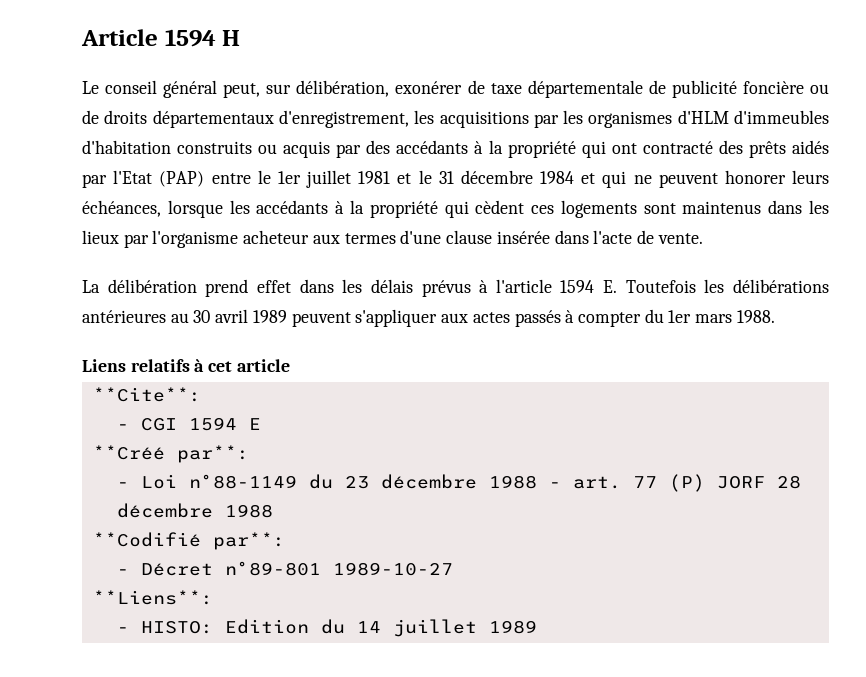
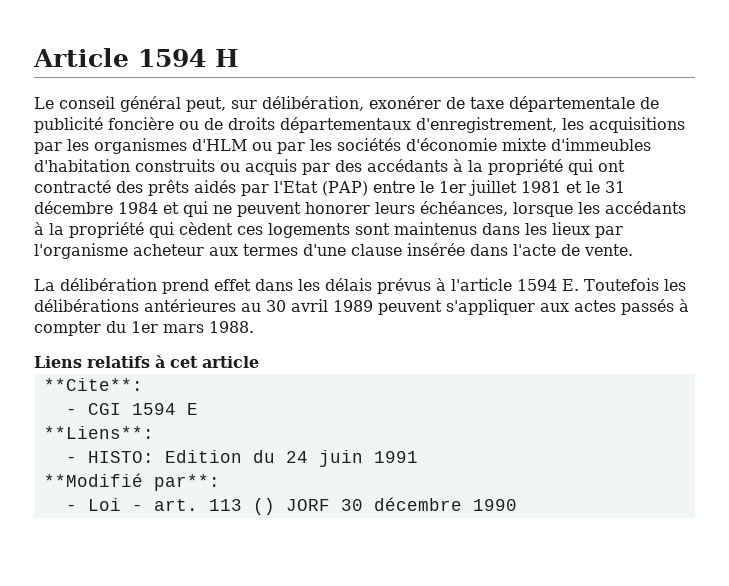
- Le conseil général peut, sur délibération, exonérer de taxe départementale de publicité foncière ou de droits départementaux d'enregistrement, les acquisitions par les organismes d'HLM d'immeubles d'habitation construits ou acquis par des accédants à la propriété qui ont contracté des prêts aidés par l'Etat (PAP) entre le 1er juillet 1981 et le 31 décembre 1984 et qui ne peuvent honorer leurs échéances, lorsque les accédants à la propriété qui cèdent ces logements sont maintenus dans les lieux par l'organisme acheteur aux termes d'une clause insérée dans l'acte de vente.
+ Le conseil général peut, sur délibération, exonérer de taxe départementale de publicité foncière ou de droits départementaux d'enregistrement, les acquisitions par les organismes d'HLM ou par les sociétés d'économie mixte d'immeubles d'habitation construits ou acquis par des accédants à la propriété qui ont contracté des prêts aidés par l'Etat (PAP) entre le 1er juillet 1981 et le 31 décembre 1984 et qui ne peuvent honorer leurs échéances, lorsque les accédants à la propriété qui cèdent ces logements sont maintenus dans les lieux par l'organisme acheteur aux termes d'une clause insérée dans l'acte de vente.
- **Créé par**:
- - Loi n°88-1149 du 23 décembre 1988 - art. 77 (P) JORF 28 décembre 1988
- **Codifié par**:
- - Décret n°89-801 1989-10-27
- - HISTO: Edition du 14 juillet 1989
+ - HISTO: Edition du 24 juin 1991
+ **Modifié par**:
+ - Loi - art. 113 () JORF 30 décembre 1990

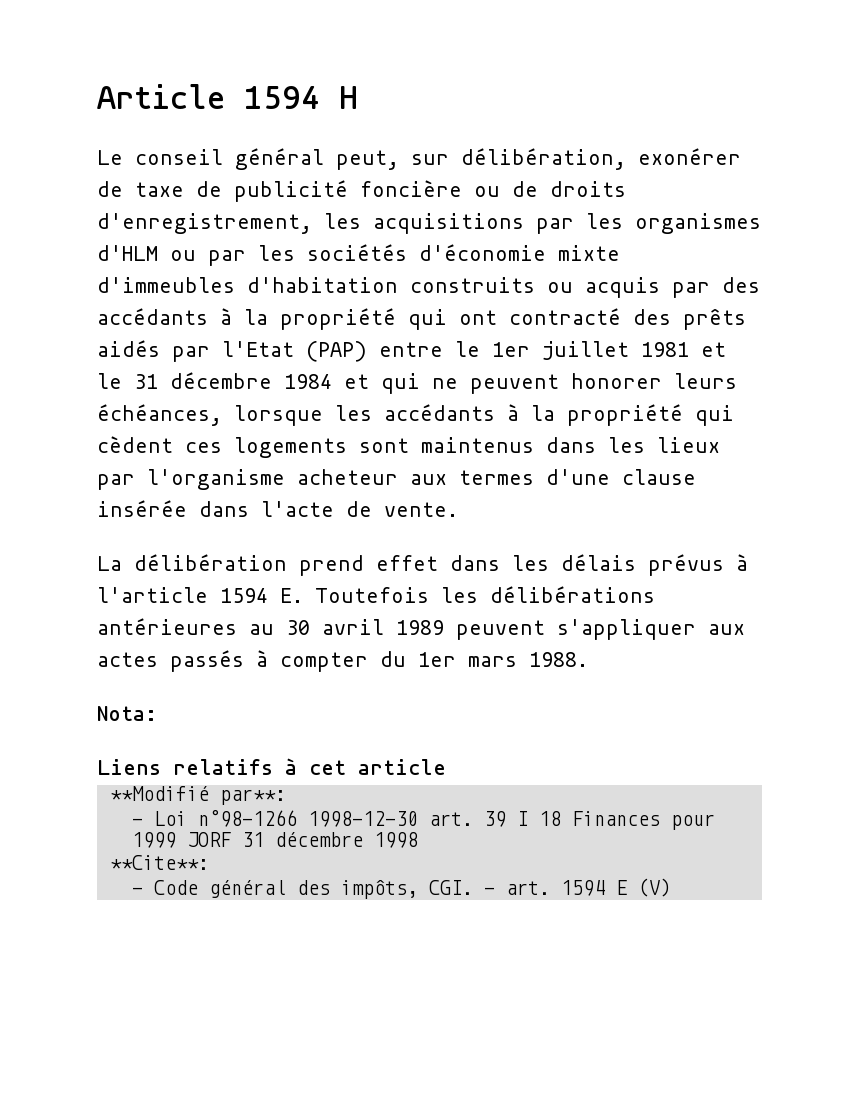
- Le conseil général peut, sur délibération, exonérer de taxe départementale de publicité foncière ou de droits départementaux d'enregistrement, les acquisitions par les organismes d'HLM ou par les sociétés d'économie mixte d'immeubles d'habitation construits ou acquis par des accédants à la propriété qui ont contracté des prêts aidés par l'Etat (PAP) entre le 1er juillet 1981 et le 31 décembre 1984 et qui ne peuvent honorer leurs échéances, lorsque les accédants à la propriété qui cèdent ces logements sont maintenus dans les lieux par l'organisme acheteur aux termes d'une clause insérée dans l'acte de vente.
+ Le conseil général peut, sur délibération, exonérer de taxe de publicité foncière ou de droits d'enregistrement, les acquisitions par les organismes d'HLM ou par les sociétés d'économie mixte d'immeubles d'habitation construits ou acquis par des accédants à la propriété qui ont contracté des prêts aidés par l'Etat (PAP) entre le 1er juillet 1981 et le 31 décembre 1984 et qui ne peuvent honorer leurs échéances, lorsque les accédants à la propriété qui cèdent ces logements sont maintenus dans les lieux par l'organisme acheteur aux termes d'une clause insérée dans l'acte de vente.
+ Nota:
+ **Modifié par**:
+ - Loi n°98-1266 1998-12-30 art. 39 I 18 Finances pour 1999 JORF 31 décembre 1998
  **Cite**:
- - CGI 1594 E
- **Liens**:
- - HISTO: Edition du 24 juin 1991
- **Modifié par**:
- - Loi - art. 113 () JORF 30 décembre 1990
+ - Code général des impôts, CGI. - art. 1594 E (V)

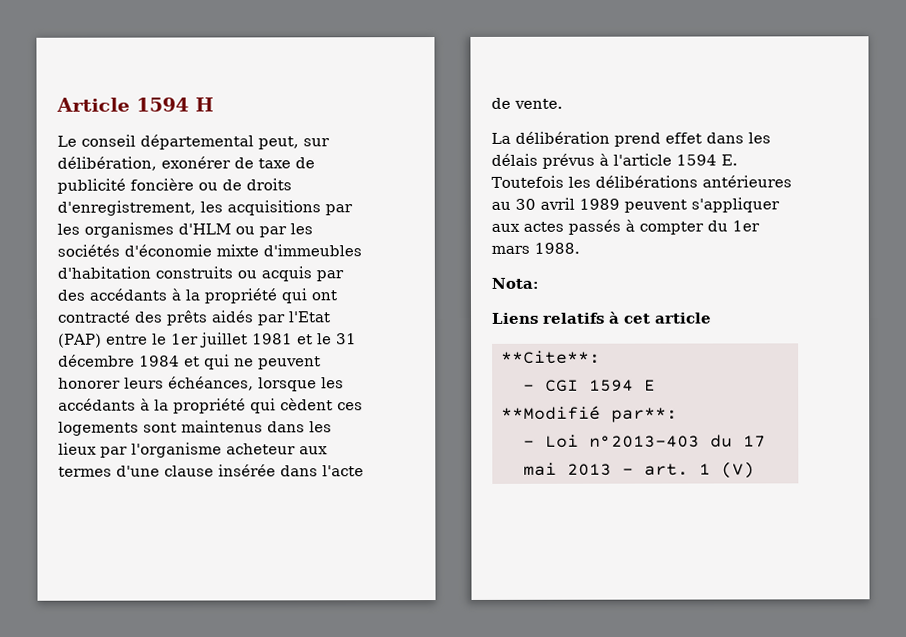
- Le conseil général peut, sur délibération, exonérer de taxe de publicité foncière ou de droits d'enregistrement, les acquisitions par les organismes d'HLM ou par les sociétés d'économie mixte d'immeubles d'habitation construits ou acquis par des accédants à la propriété qui ont contracté des prêts aidés par l'Etat (PAP) entre le 1er juillet 1981 et le 31 décembre 1984 et qui ne peuvent honorer leurs échéances, lorsque les accédants à la propriété qui cèdent ces logements sont maintenus dans les lieux par l'organisme acheteur aux termes d'une clause insérée dans l'acte de vente.
+ Le conseil départemental peut, sur délibération, exonérer de taxe de publicité foncière ou de droits d'enregistrement, les acquisitions par les organismes d'HLM ou par les sociétés d'économie mixte d'immeubles d'habitation construits ou acquis par des accédants à la propriété qui ont contracté des prêts aidés par l'Etat (PAP) entre le 1er juillet 1981 et le 31 décembre 1984 et qui ne peuvent honorer leurs échéances, lorsque les accédants à la propriété qui cèdent ces logements sont maintenus dans les lieux par l'organisme acheteur aux termes d'une clause insérée dans l'acte de vente.
+ **Cite**:
+ - CGI 1594 E
- - Loi n°98-1266 1998-12-30 art. 39 I 18 Finances pour 1999 JORF 31 décembre 1998
- **Cite**:
- - Code général des impôts, CGI. - art. 1594 E (V)
+ - Loi n°2013-403 du 17 mai 2013 - art. 1 (V)

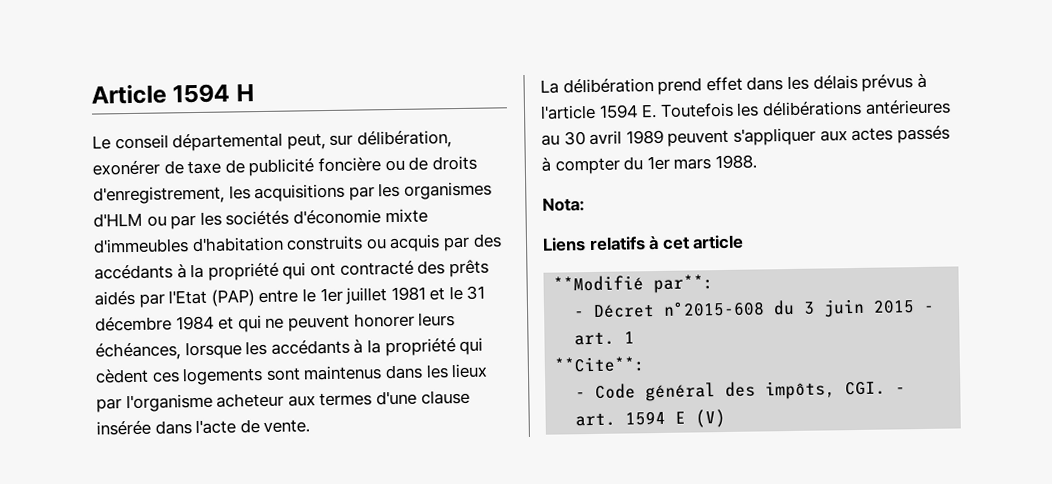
+ **Modifié par**:
+ - Décret n°2015-608 du 3 juin 2015 - art. 1
  **Cite**:
- - CGI 1594 E
- **Modifié par**:
- - Loi n°2013-403 du 17 mai 2013 - art. 1 (V)
+ - Code général des impôts, CGI. - art. 1594 E (V)

